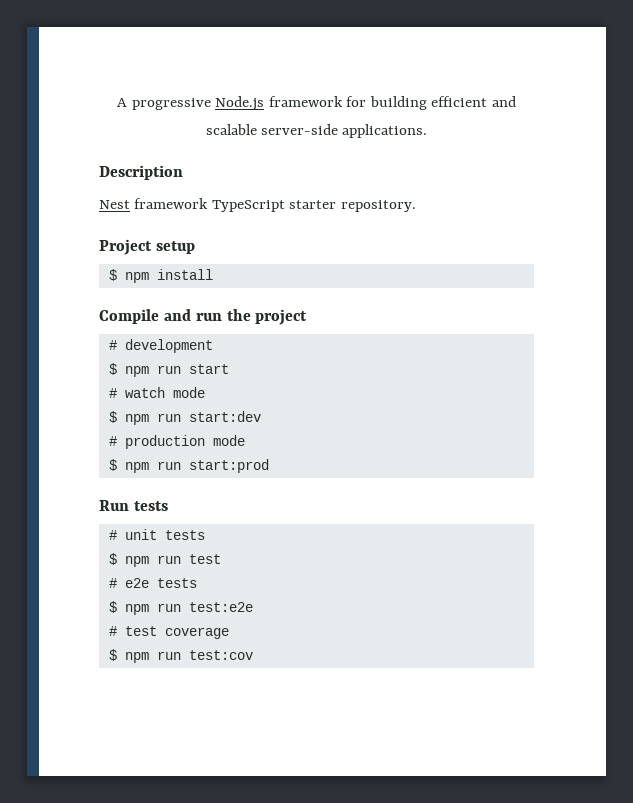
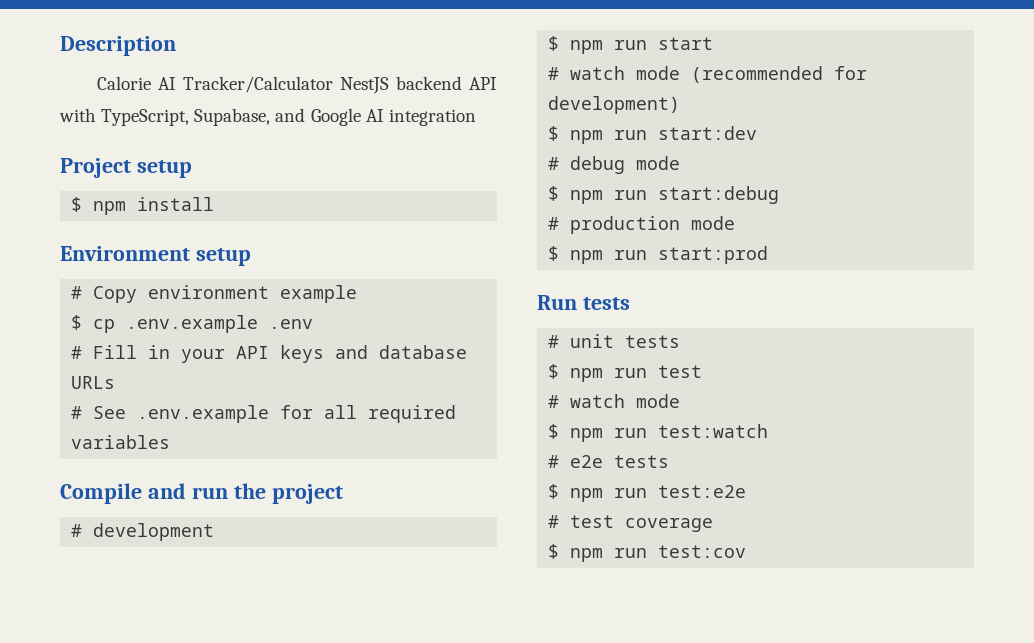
- A progressive Node.js framework for building efficient and scalable server-side applications.
  Description
- Nest framework TypeScript starter repository.
+ Calorie AI Tracker/Calculator NestJS backend API with TypeScript, Supabase, and Google AI integration
+ Environment setup
+ # Copy environment example
+ $ cp .env.example .env
+ # Fill in your API keys and database URLs
+ # See .env.example for all required variables
- # watch mode
+ # watch mode (recommended for development)
+ # debug mode
+ $ npm run start:debug
  $ npm run test
+ # watch mode
+ $ npm run test:watch

